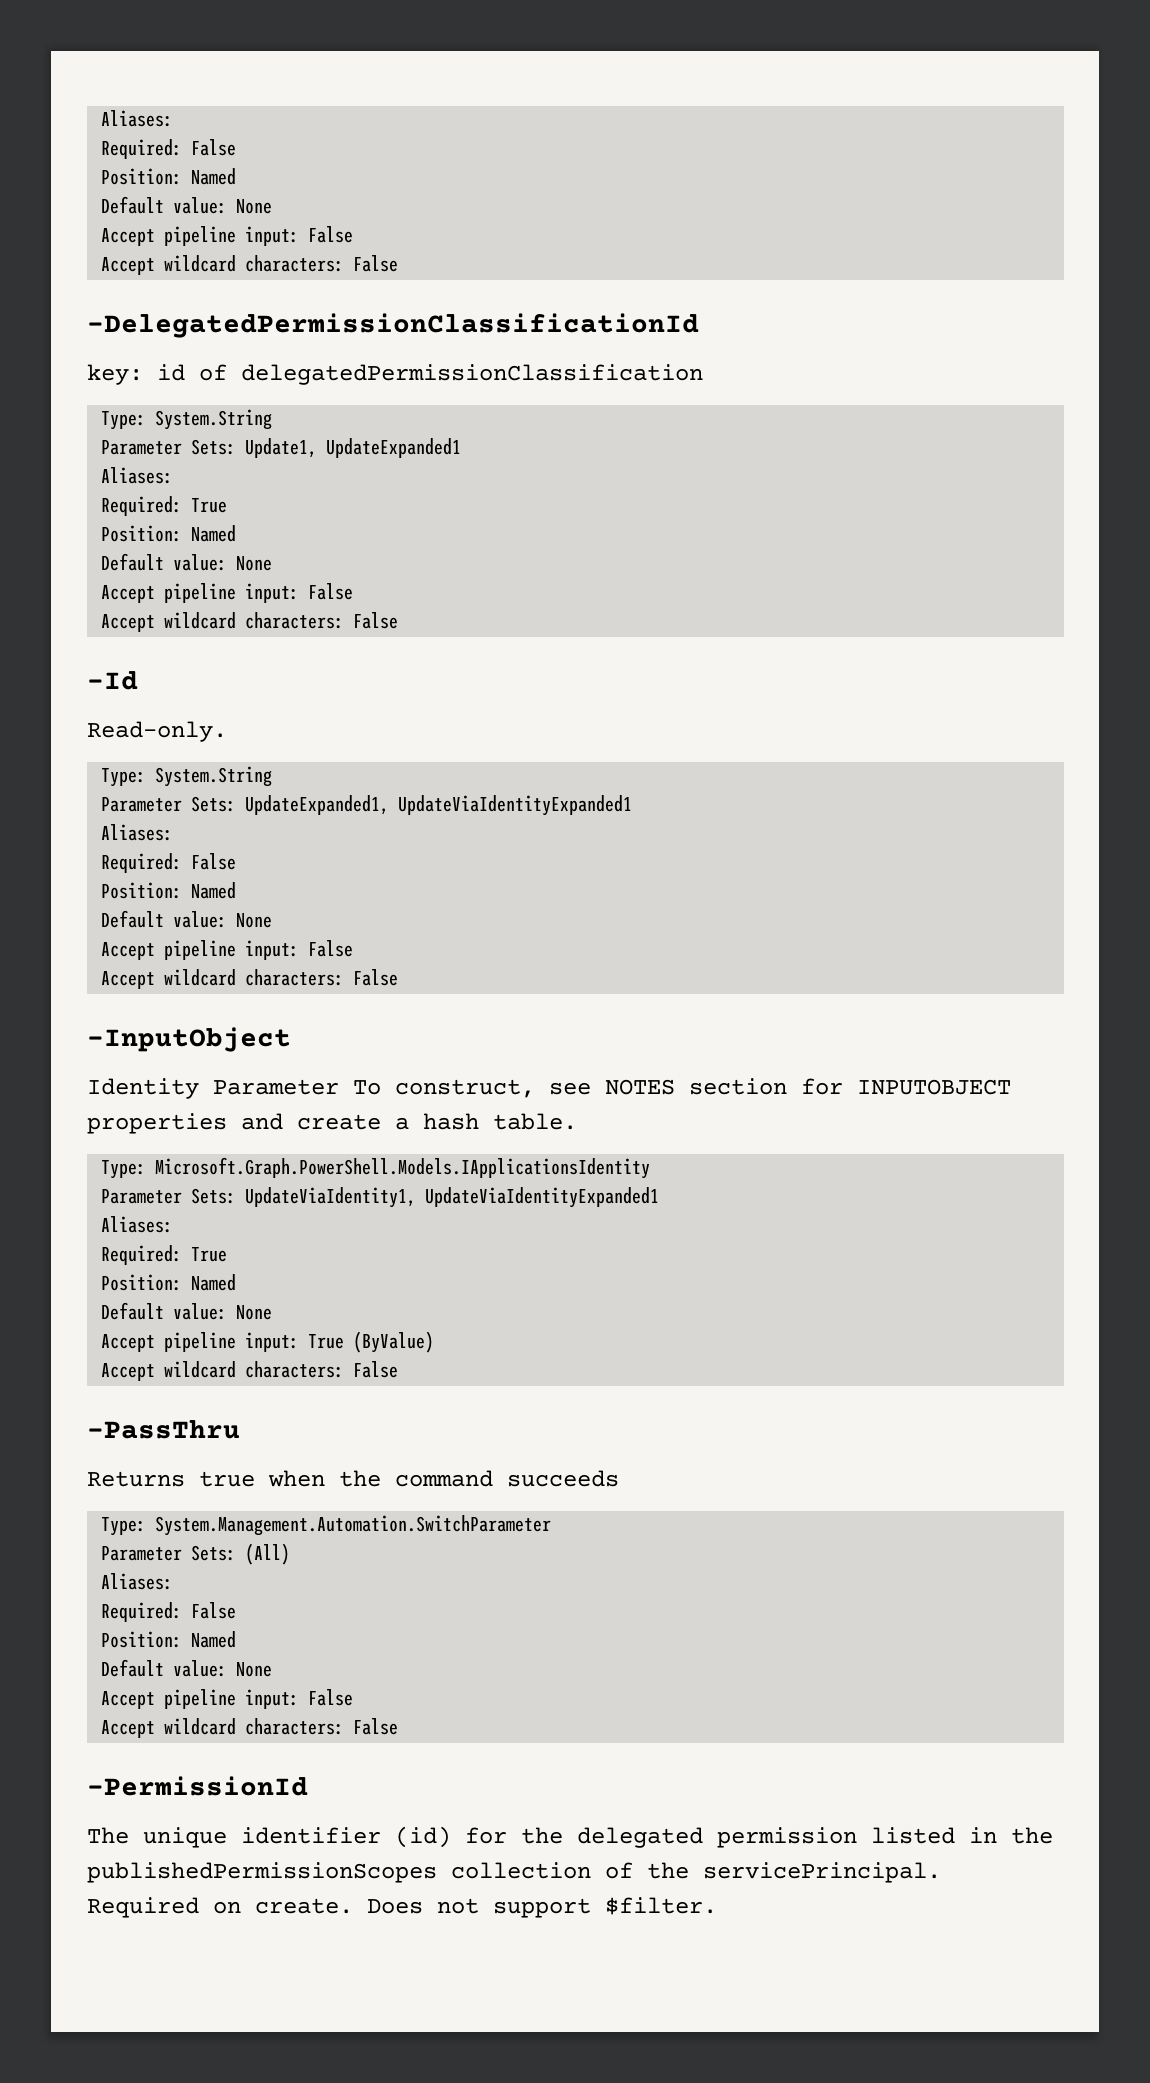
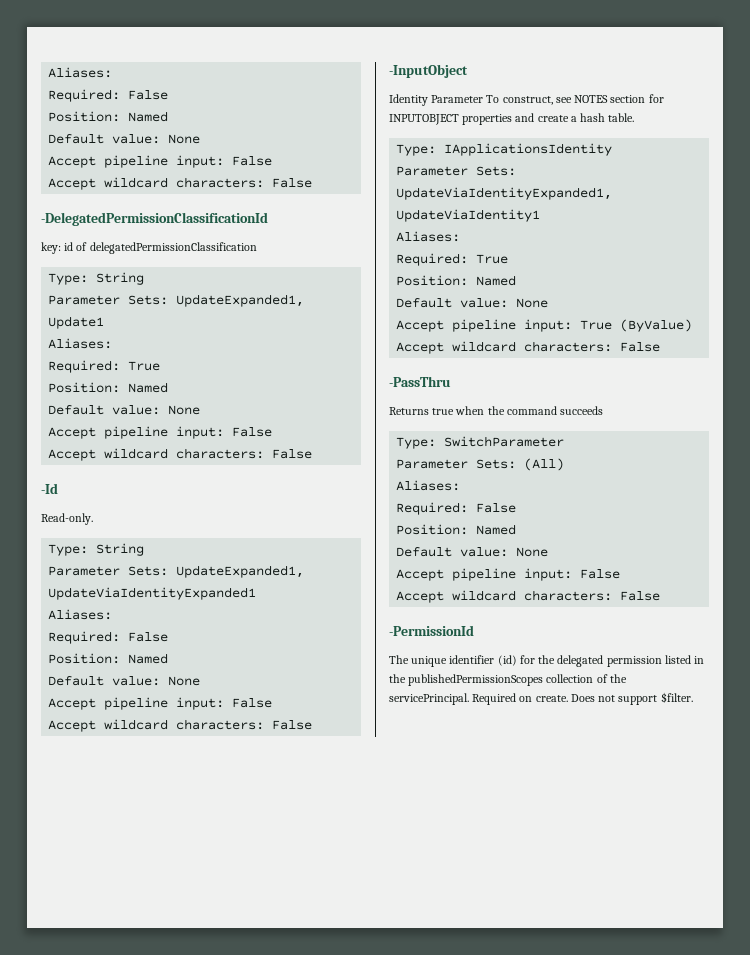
  key: id of delegatedPermissionClassification
- Type: System.String
- Parameter Sets: Update1, UpdateExpanded1
+ Type: String
+ Parameter Sets: UpdateExpanded1, Update1
  Read-only.
- Type: System.String
+ Type: String
- Type: Microsoft.Graph.PowerShell.Models.IApplicationsIdentity
- Parameter Sets: UpdateViaIdentity1, UpdateViaIdentityExpanded1
+ Type: IApplicationsIdentity
+ Parameter Sets: UpdateViaIdentityExpanded1, UpdateViaIdentity1
- Type: System.Management.Automation.SwitchParameter
+ Type: SwitchParameter

